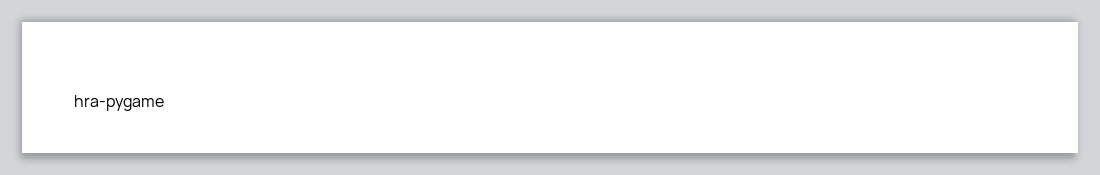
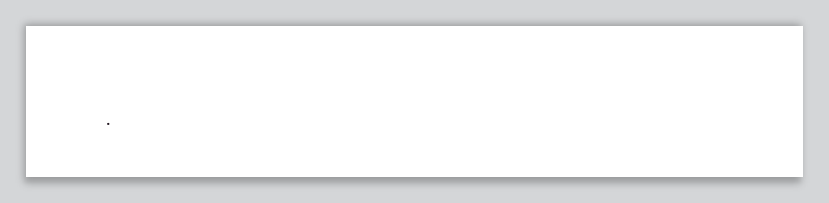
- hra-pygame
+ .

